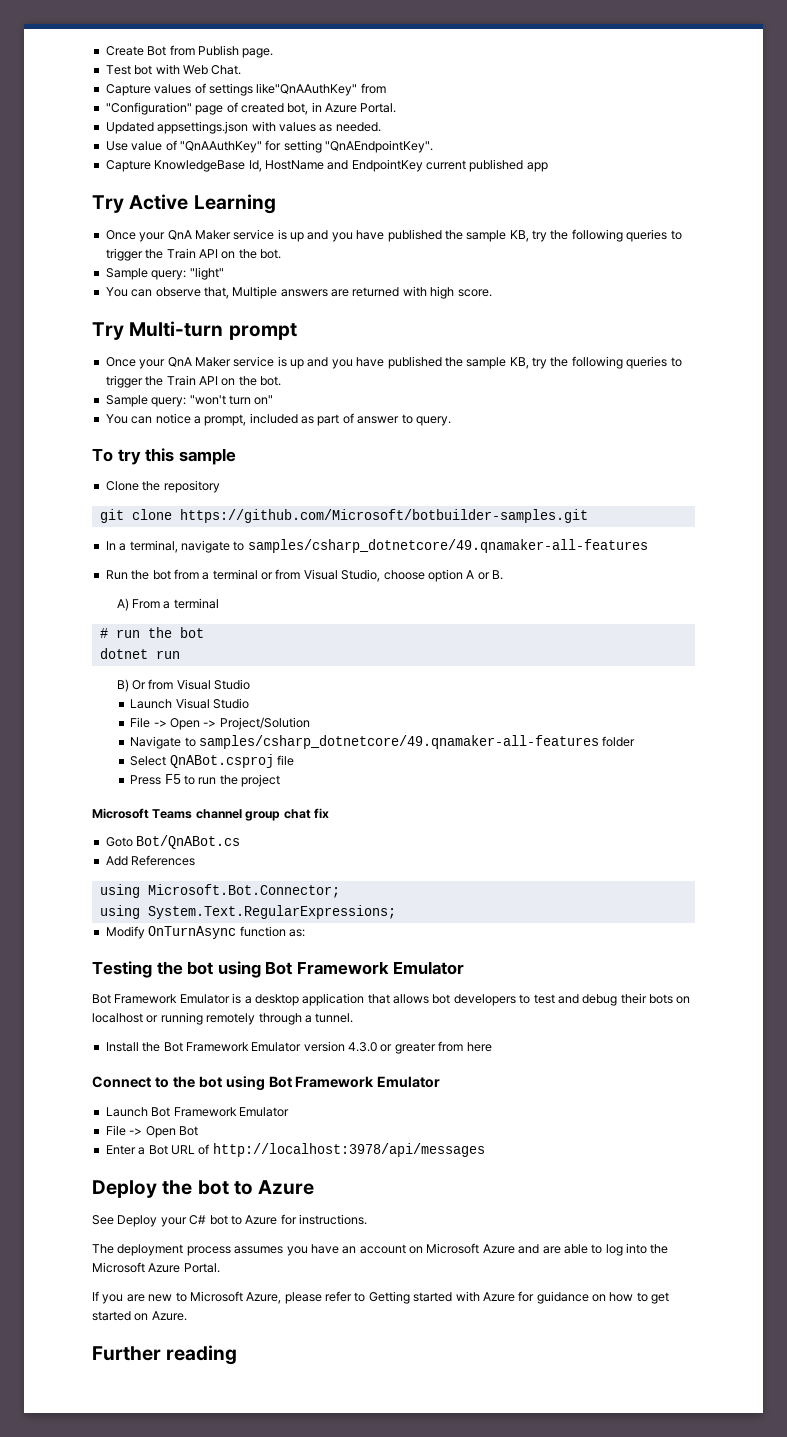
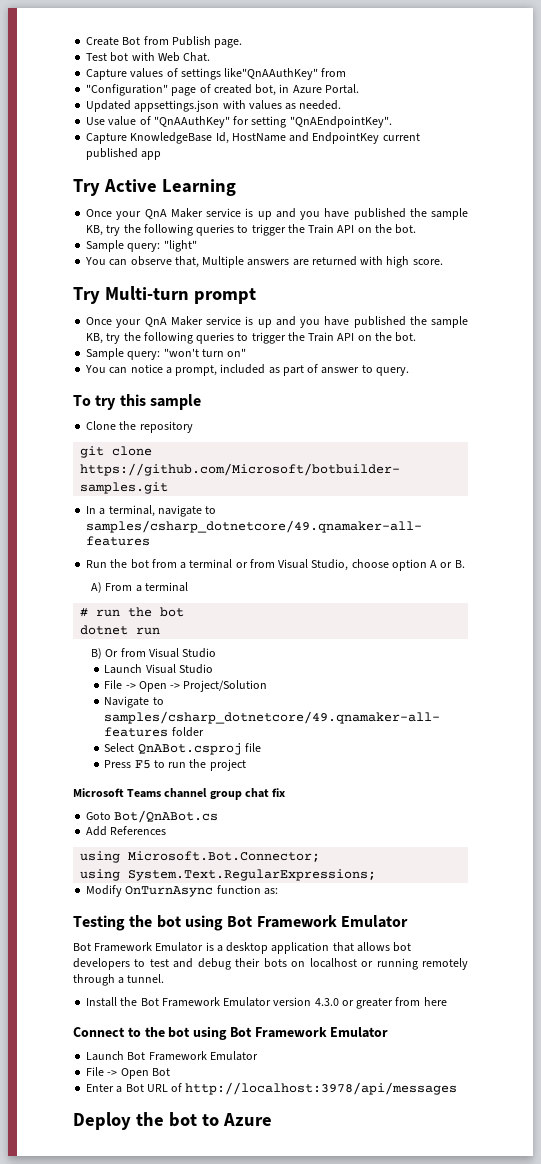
- See Deploy your C# bot to Azure for instructions.
- The deployment process assumes you have an account on Microsoft Azure and are able to log into the Microsoft Azure Portal.
- If you are new to Microsoft Azure, please refer to Getting started with Azure for guidance on how to get started on Azure.
- Further reading

